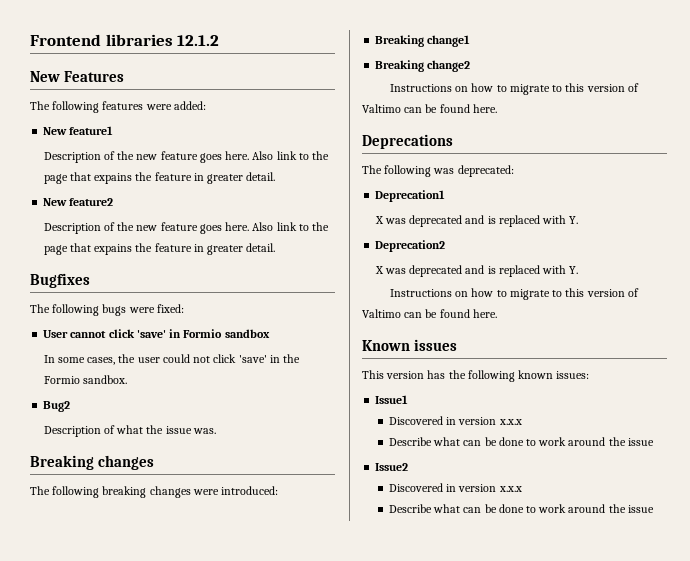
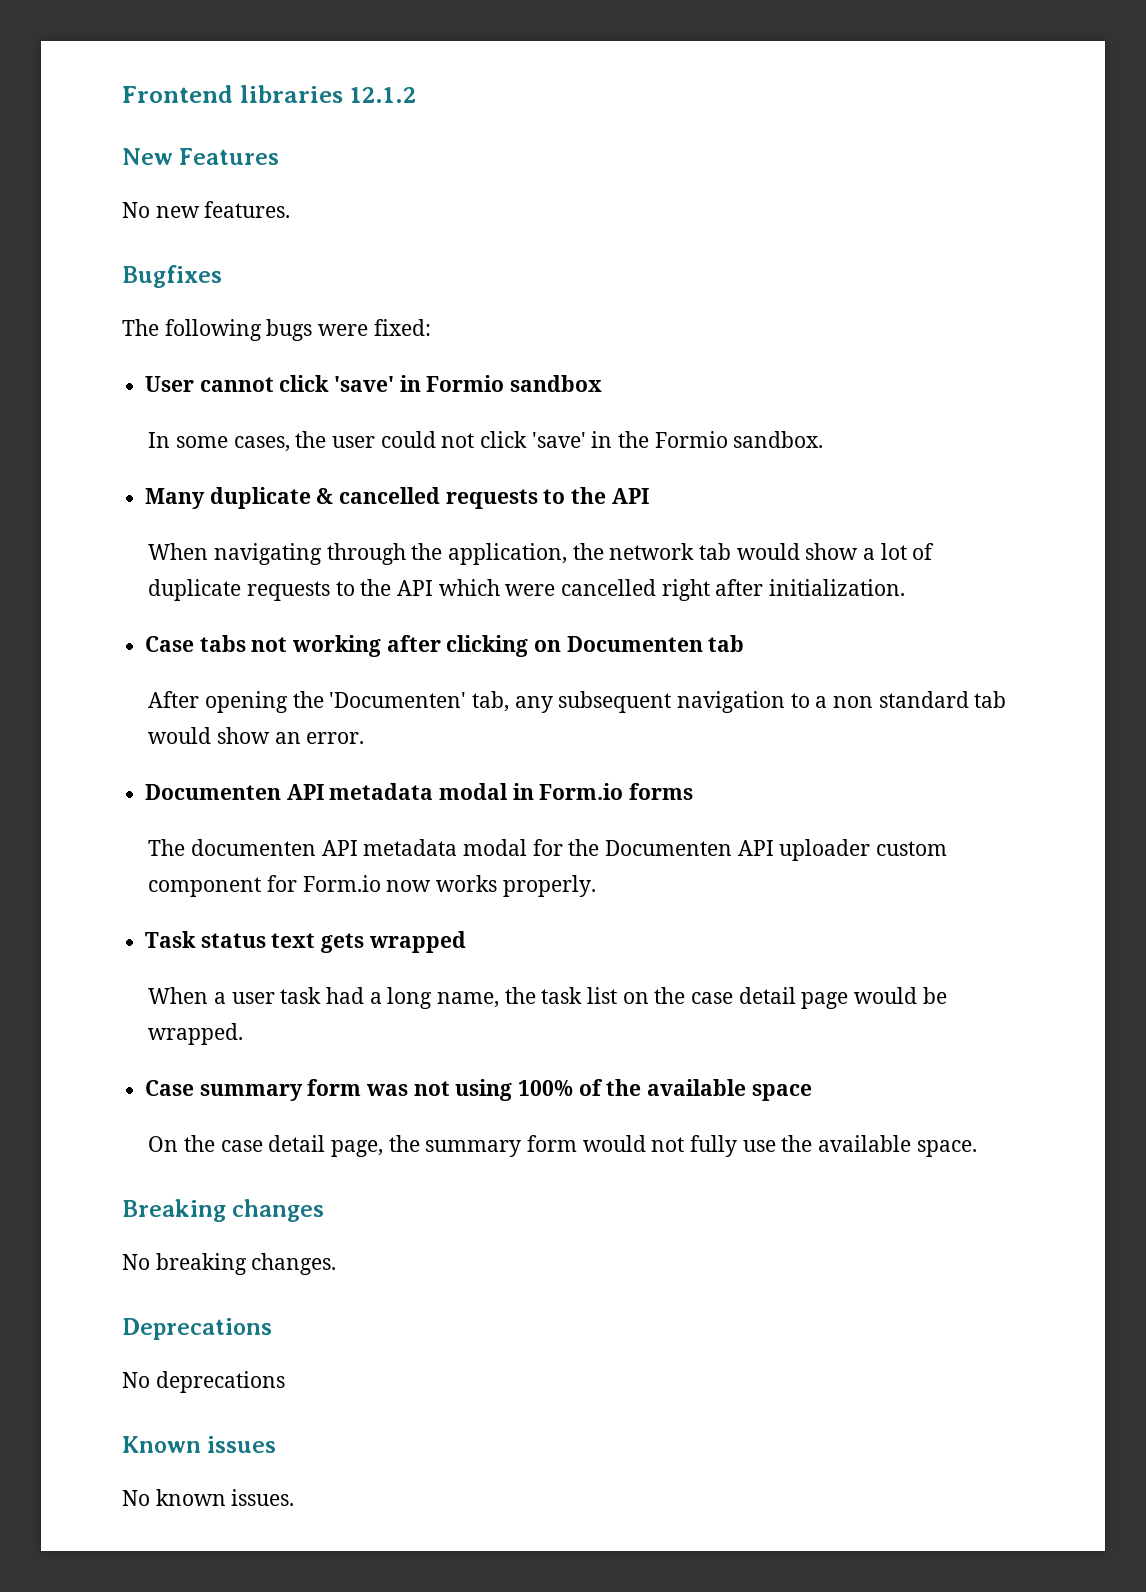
- The following features were added:
- New feature1
- Description of the new feature goes here. Also link to the page that expains the feature in greater detail.
- New feature2
- Description of the new feature goes here. Also link to the page that expains the feature in greater detail.
+ No new features.
- Bug2
- Description of what the issue was.
+ Many duplicate & cancelled requests to the API
+ When navigating through the application, the network tab would show a lot of duplicate requests to the API which were cancelled right after initialization.
+ Case tabs not working after clicking on Documenten tab
+ After opening the 'Documenten' tab, any subsequent navigation to a non standard tab would show an error.
+ Documenten API metadata modal in Form.io forms
+ The documenten API metadata modal for the Documenten API uploader custom component for Form.io now works properly.
+ Task status text gets wrapped
+ When a user task had a long name, the task list on the case detail page would be wrapped.
+ Case summary form was not using 100% of the available space
+ On the case detail page, the summary form would not fully use the available space.
  Breaking changes
- The following breaking changes were introduced:
- Breaking change1
- Breaking change2
- Instructions on how to migrate to this version of Valtimo can be found here.
+ No breaking changes.
  Deprecations
- The following was deprecated:
- Deprecation1
- X was deprecated and is replaced with Y.
- Deprecation2
- X was deprecated and is replaced with Y.
- Instructions on how to migrate to this version of Valtimo can be found here.
+ No deprecations
  Known issues
- This version has the following known issues:
- Issue1
- Discovered in version x.x.x
- Describe what can be done to work around the issue
- Issue2
- Discovered in version x.x.x
- Describe what can be done to work around the issue
+ No known issues.

